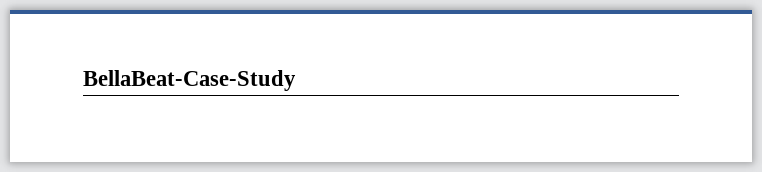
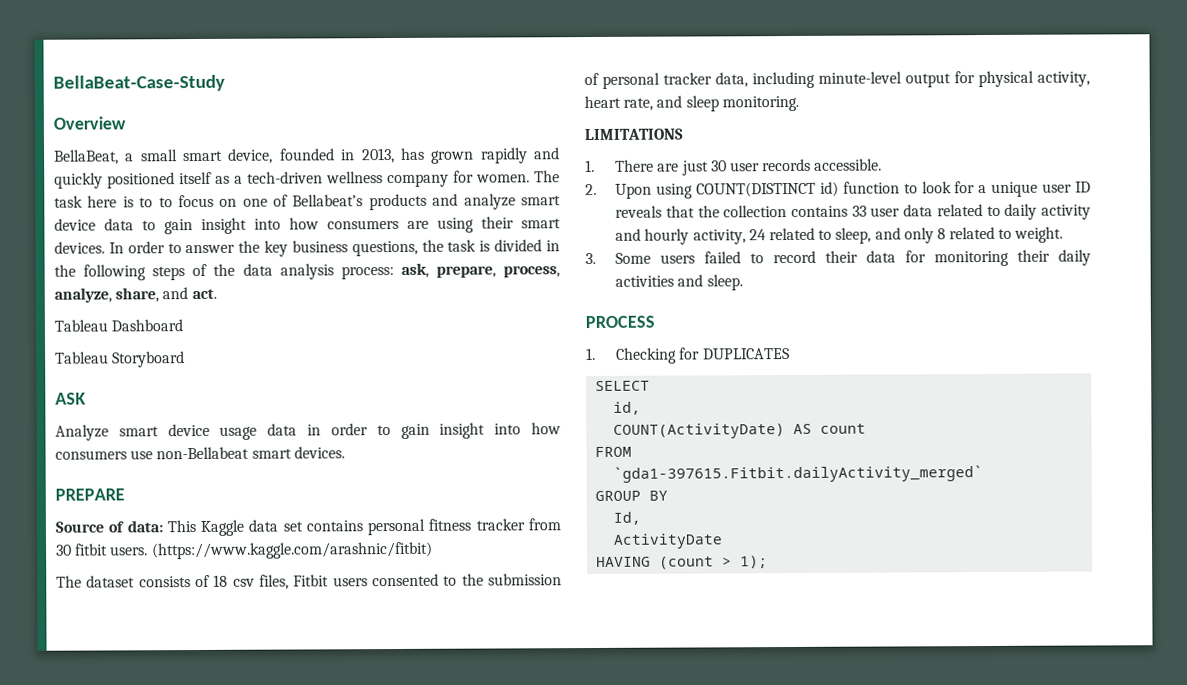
+ Overview
+ BellaBeat, a small smart device, founded in 2013, has grown rapidly and quickly positioned itself as a tech-driven wellness company for women. The task here is to to focus on one of Bellabeat’s products and analyze smart device data to gain insight into how consumers are using their smart devices. In order to answer the key business questions, the task is divided in the following steps of the data analysis process: ask, prepare, process, analyze, share, and act.
+ Tableau Dashboard
+ Tableau Storyboard
+ ASK
+ Analyze smart device usage data in order to gain insight into how consumers use non-Bellabeat smart devices.
+ PREPARE
+ Source of data: This Kaggle data set contains personal fitness tracker from 30 fitbit users. (https://www.kaggle.com/arashnic/fitbit)
+ The dataset consists of 18 csv files, Fitbit users consented to the submission of personal tracker data, including minute-level output for physical activity, heart rate, and sleep monitoring.
+ LIMITATIONS
+ 1. There are just 30 user records accessible.
+ 2. Upon using COUNT(DISTINCT id) function to look for a unique user ID reveals that the collection contains 33 user data related to daily activity and hourly activity, 24 related to sleep, and only 8 related to weight.
+ 3. Some users failed to record their data for monitoring their daily activities and sleep.
+ PROCESS
+ 1. Checking for DUPLICATES
+ SELECT
+ id,
+ COUNT(ActivityDate) AS count
+ FROM
+ `gda1-397615.Fitbit.dailyActivity_merged`
+ GROUP BY
+ Id,
+ ActivityDate
+ HAVING (count > 1);

